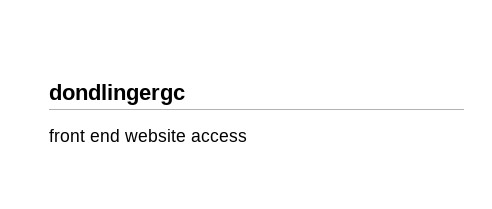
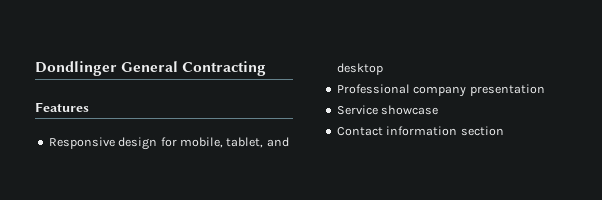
- dondlingergc
- front end website access
+ Dondlinger General Contracting
+ Features
+ Responsive design for mobile, tablet, and desktop
+ Professional company presentation
+ Service showcase
+ Contact information section

